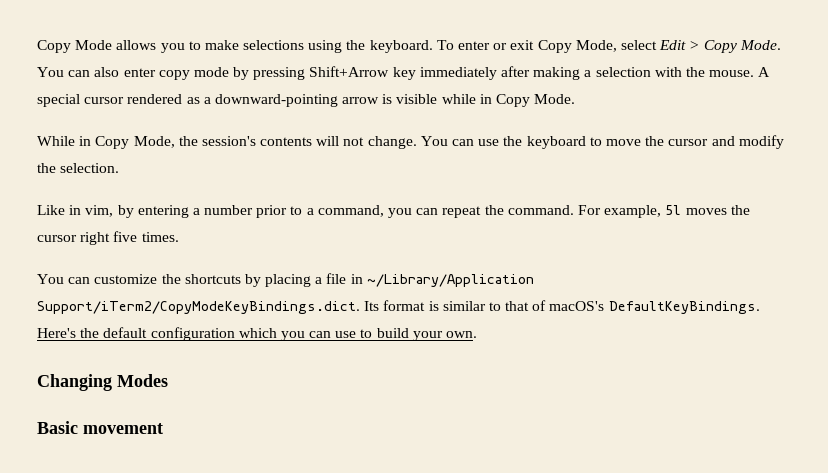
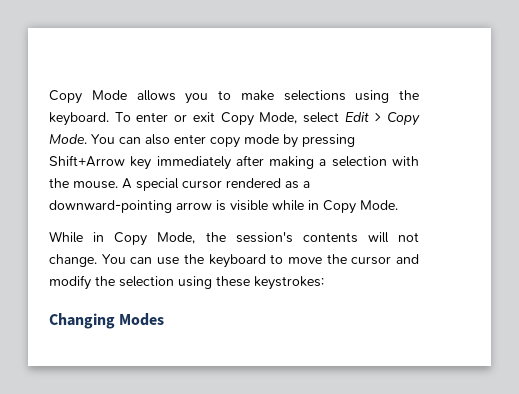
- You can use the keyboard to move the cursor and modify the selection.
- Like in vim, by entering a number prior to a command, you can repeat the command. For example, 5l moves the cursor right five times.
- You can customize the shortcuts by placing a file in ~/Library/Application Support/iTerm2/CopyModeKeyBindings.dict. Its format is similar to that of macOS's DefaultKeyBindings. Here's the default configuration which you can use to build your own.
+ You can use the keyboard to move the cursor and modify the selection using these keystrokes:
- Basic movement

